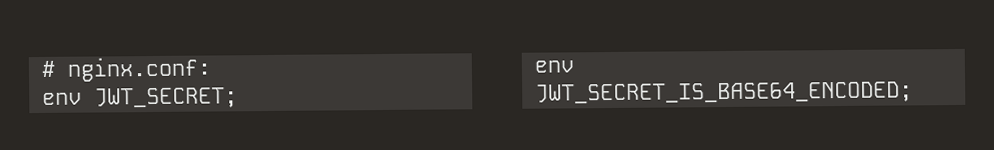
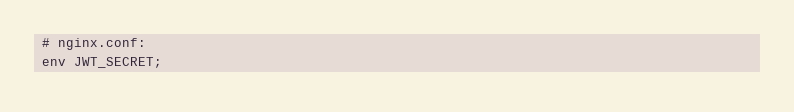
- env JWT_SECRET_IS_BASE64_ENCODED;

